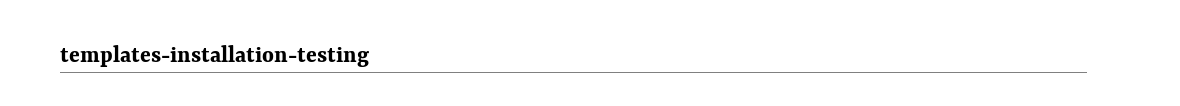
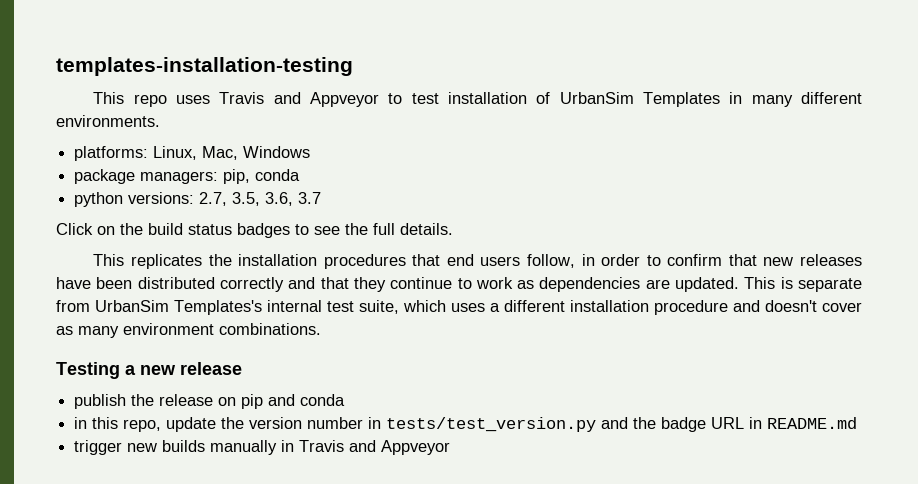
+ This repo uses Travis and Appveyor to test installation of UrbanSim Templates in many different environments.
+ platforms: Linux, Mac, Windows
+ package managers: pip, conda
+ python versions: 2.7, 3.5, 3.6, 3.7
+ Click on the build status badges to see the full details.
+ This replicates the installation procedures that end users follow, in order to confirm that new releases have been distributed correctly and that they continue to work as dependencies are updated. This is separate from UrbanSim Templates's internal test suite, which uses a different installation procedure and doesn't cover as many environment combinations.
+ Testing a new release
+ publish the release on pip and conda
+ in this repo, update the version number in tests/test_version.py and the badge URL in README.md
+ trigger new builds manually in Travis and Appveyor

